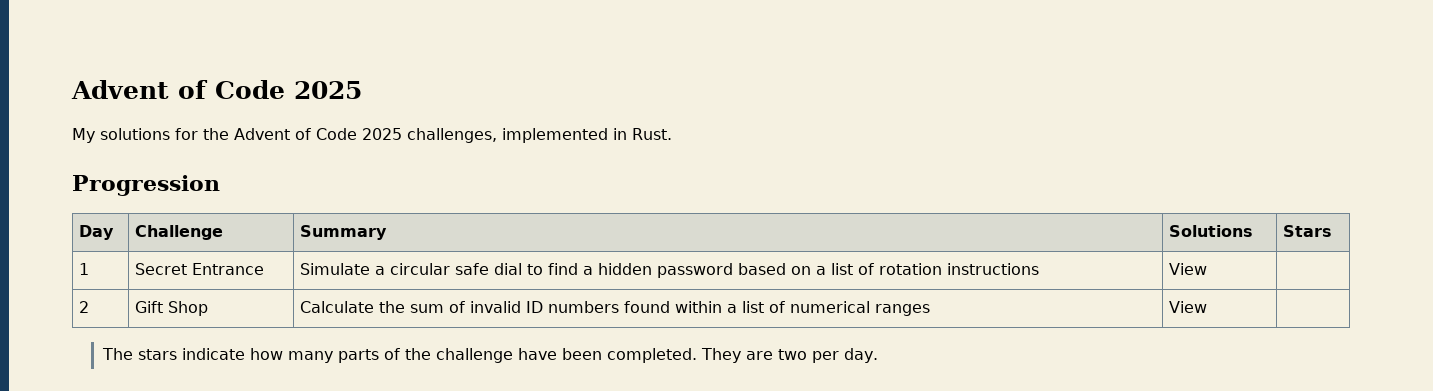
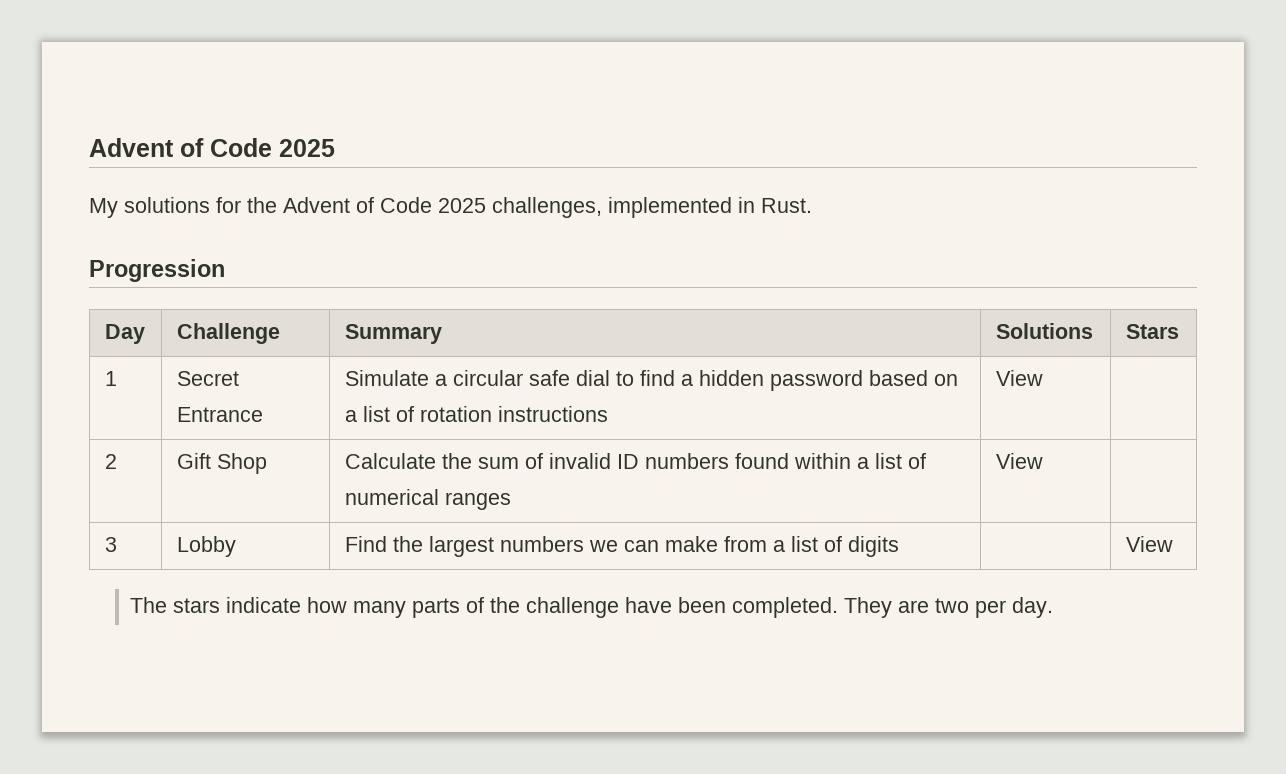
+ 3 | Lobby | Find the largest numbers we can make from a list of digits | | View

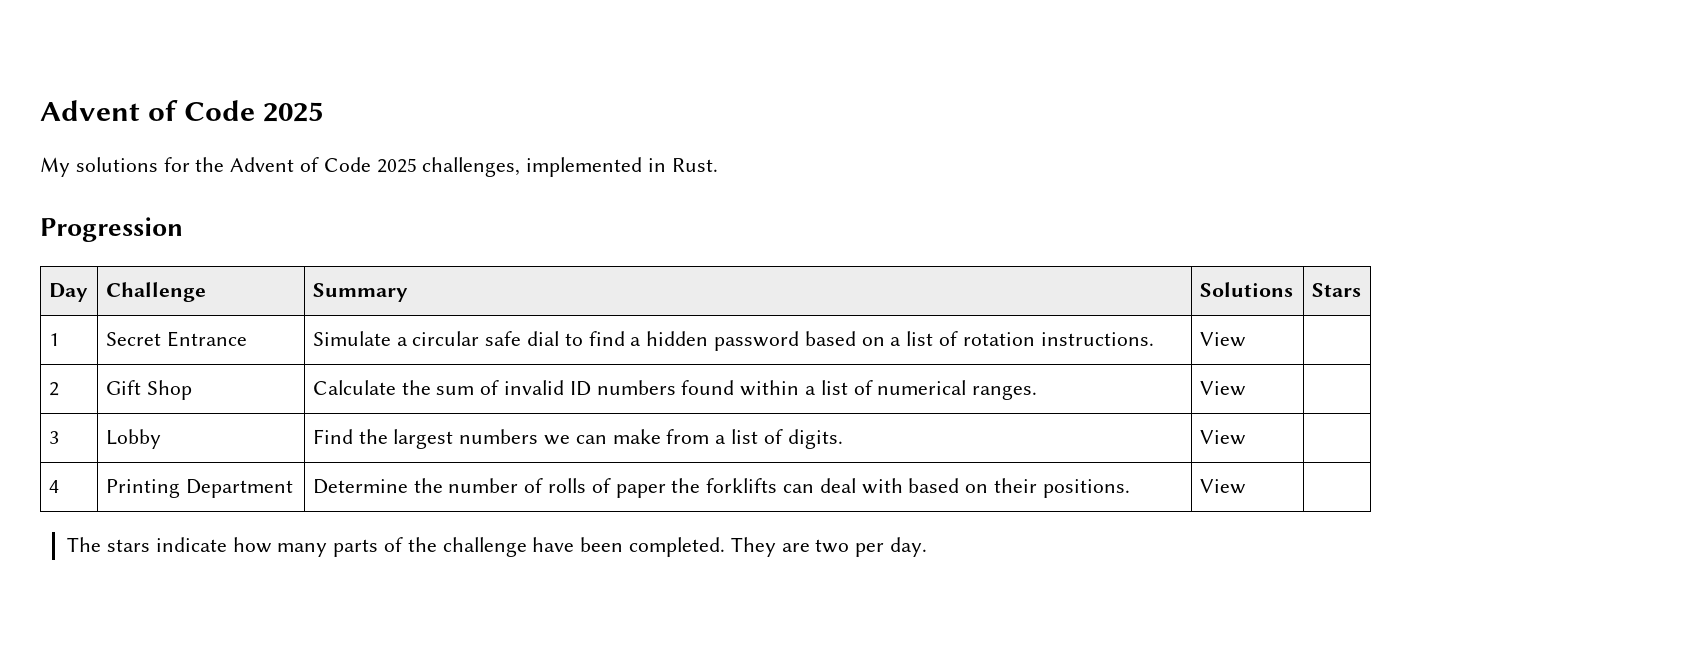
- 1 | Secret Entrance | Simulate a circular safe dial to find a hidden password based on a list of rotation instructions | View |
+ 1 | Secret Entrance | Simulate a circular safe dial to find a hidden password based on a list of rotation instructions. | View |
- 2 | Gift Shop | Calculate the sum of invalid ID numbers found within a list of numerical ranges | View |
+ 2 | Gift Shop | Calculate the sum of invalid ID numbers found within a list of numerical ranges. | View |
- 3 | Lobby | Find the largest numbers we can make from a list of digits | | View
+ 3 | Lobby | Find the largest numbers we can make from a list of digits. | View |
+ 4 | Printing Department | Determine the number of rolls of paper the forklifts can deal with based on their positions. | View |

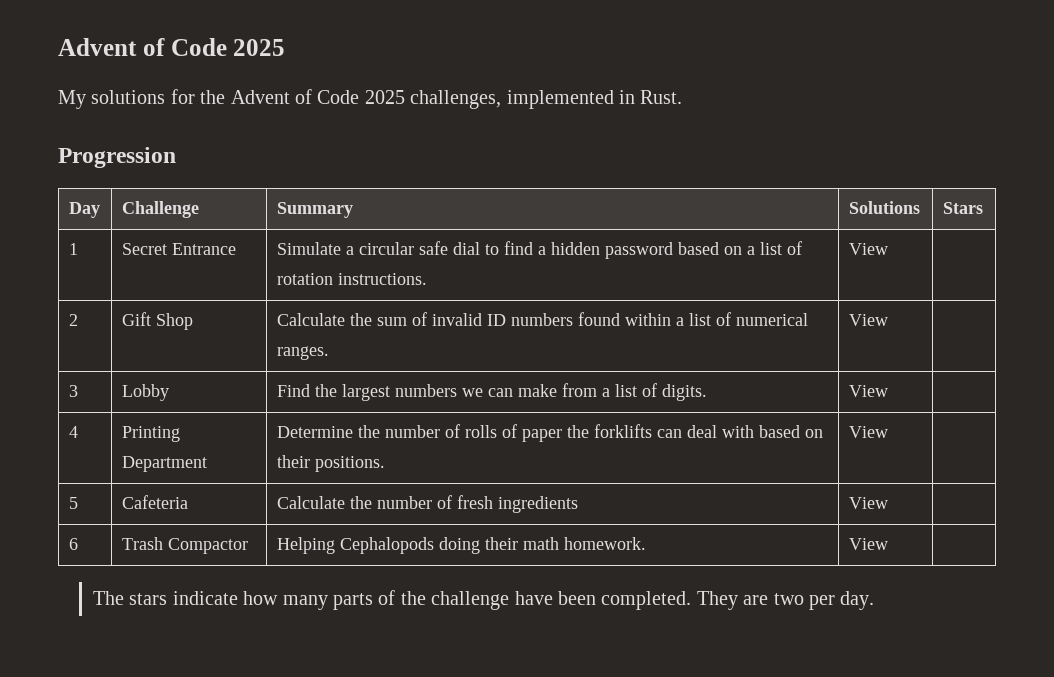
+ 5 | Cafeteria | Calculate the number of fresh ingredients | View |
+ 6 | Trash Compactor | Helping Cephalopods doing their math homework. | View |

